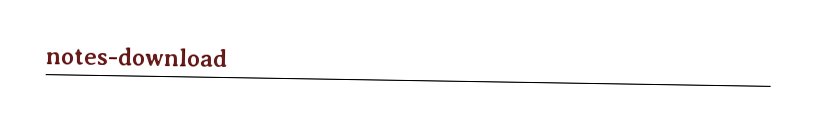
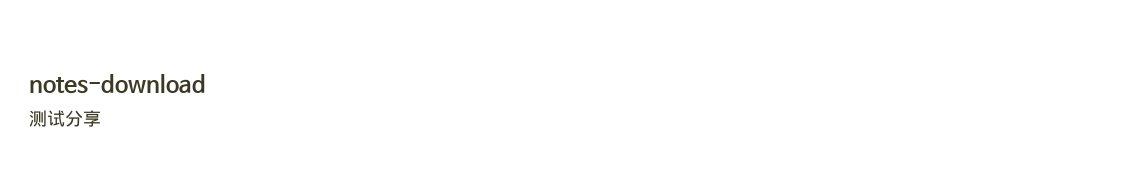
+ 测试分享

